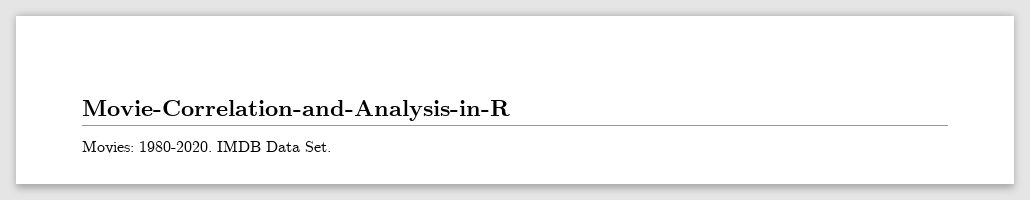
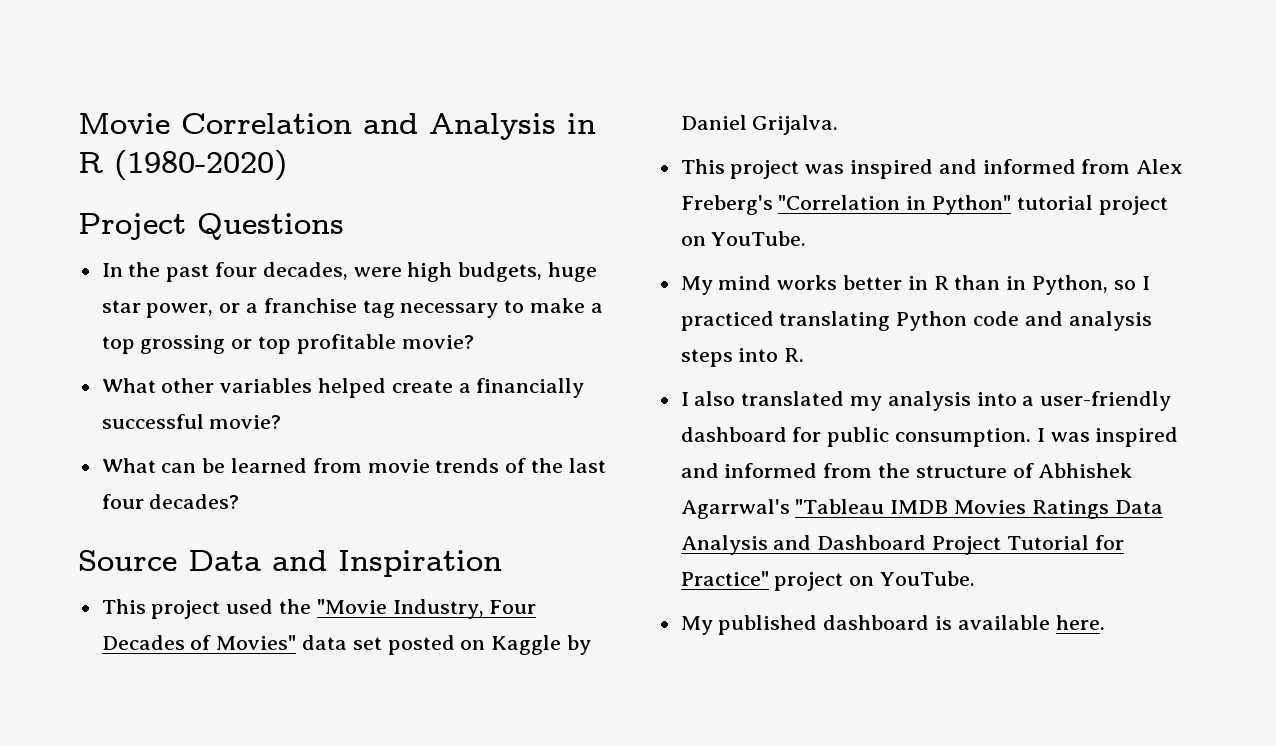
- Movie-Correlation-and-Analysis-in-R
- Movies: 1980-2020. IMDB Data Set.
+ Movie Correlation and Analysis in R (1980-2020)
+ Project Questions
+ In the past four decades, were high budgets, huge star power, or a franchise tag necessary to make a top grossing or top profitable movie?
+ What other variables helped create a financially successful movie?
+ What can be learned from movie trends of the last four decades?
+ Source Data and Inspiration
+ This project used the "Movie Industry, Four Decades of Movies" data set posted on Kaggle by Daniel Grijalva.
+ This project was inspired and informed from Alex Freberg's "Correlation in Python" tutorial project on YouTube.
+ My mind works better in R than in Python, so I practiced translating Python code and analysis steps into R.
+ I also translated my analysis into a user-friendly dashboard for public consumption. I was inspired and informed from the structure of Abhishek Agarrwal's "Tableau IMDB Movies Ratings Data Analysis and Dashboard Project Tutorial for Practice" project on YouTube.
+ My published dashboard is available here.

